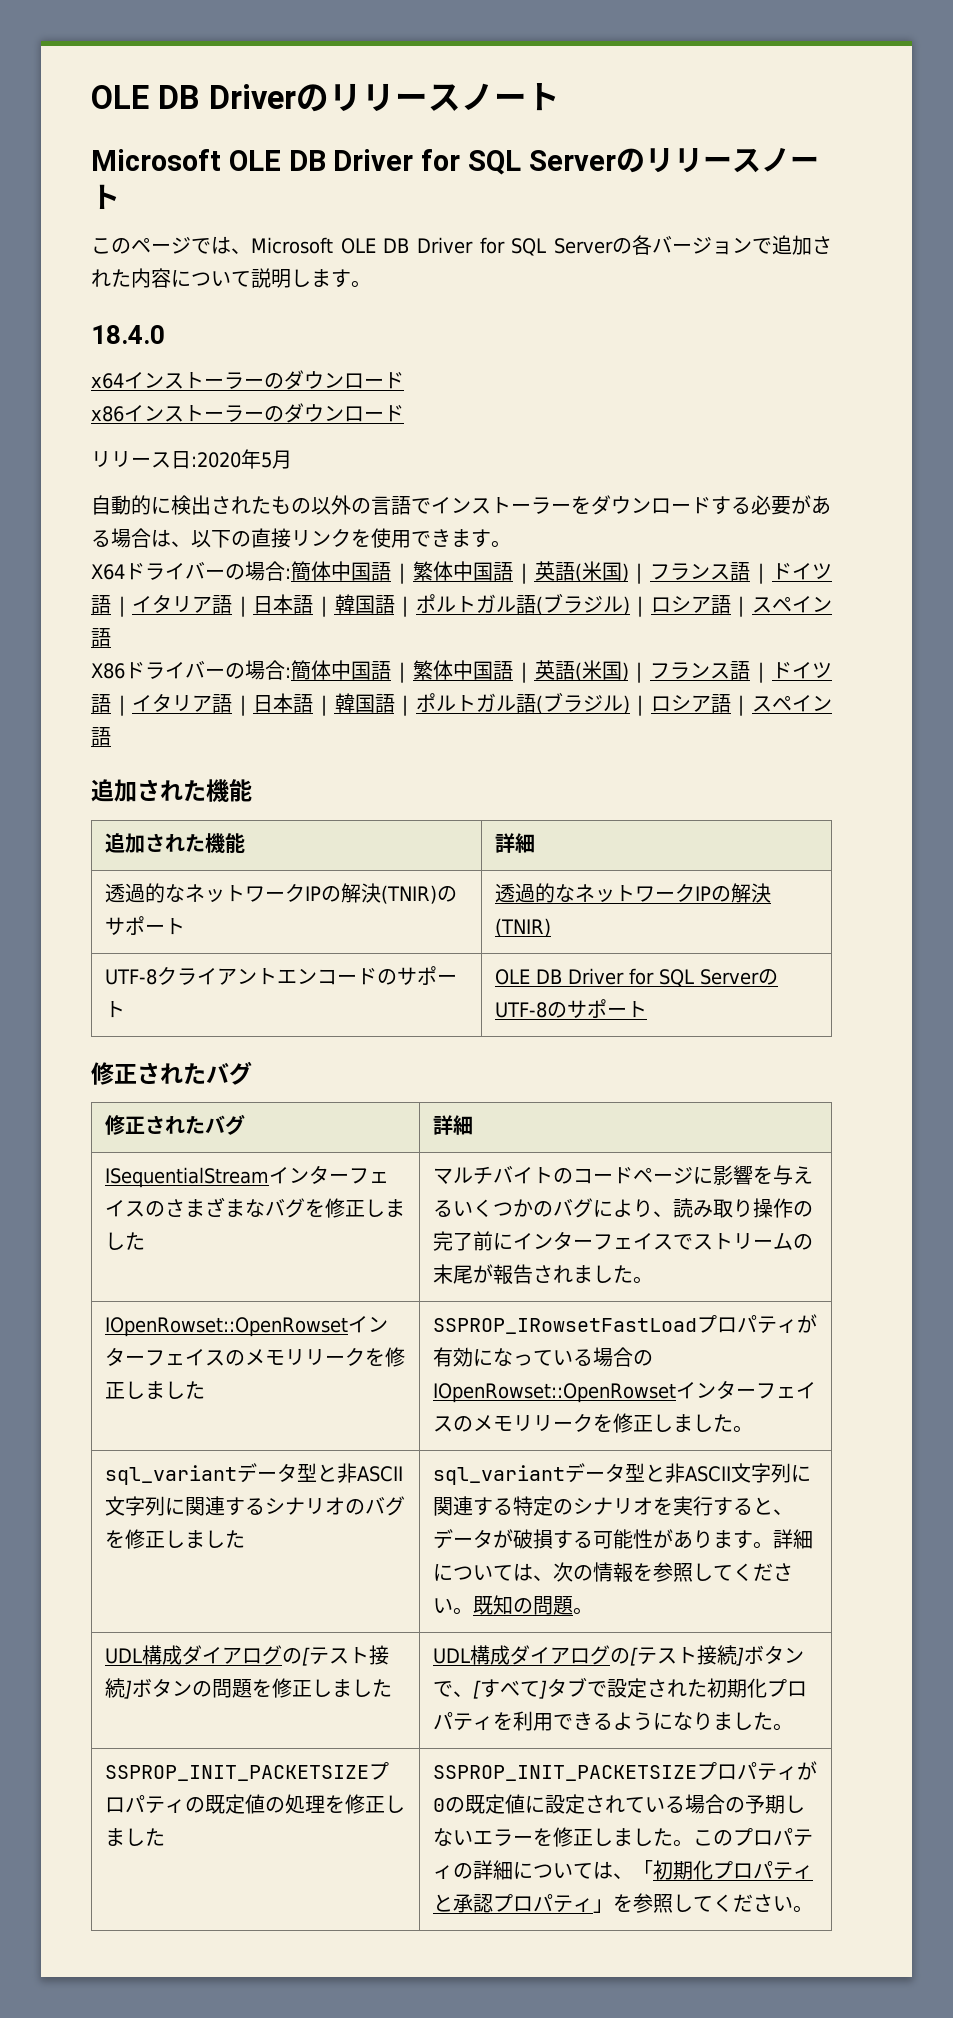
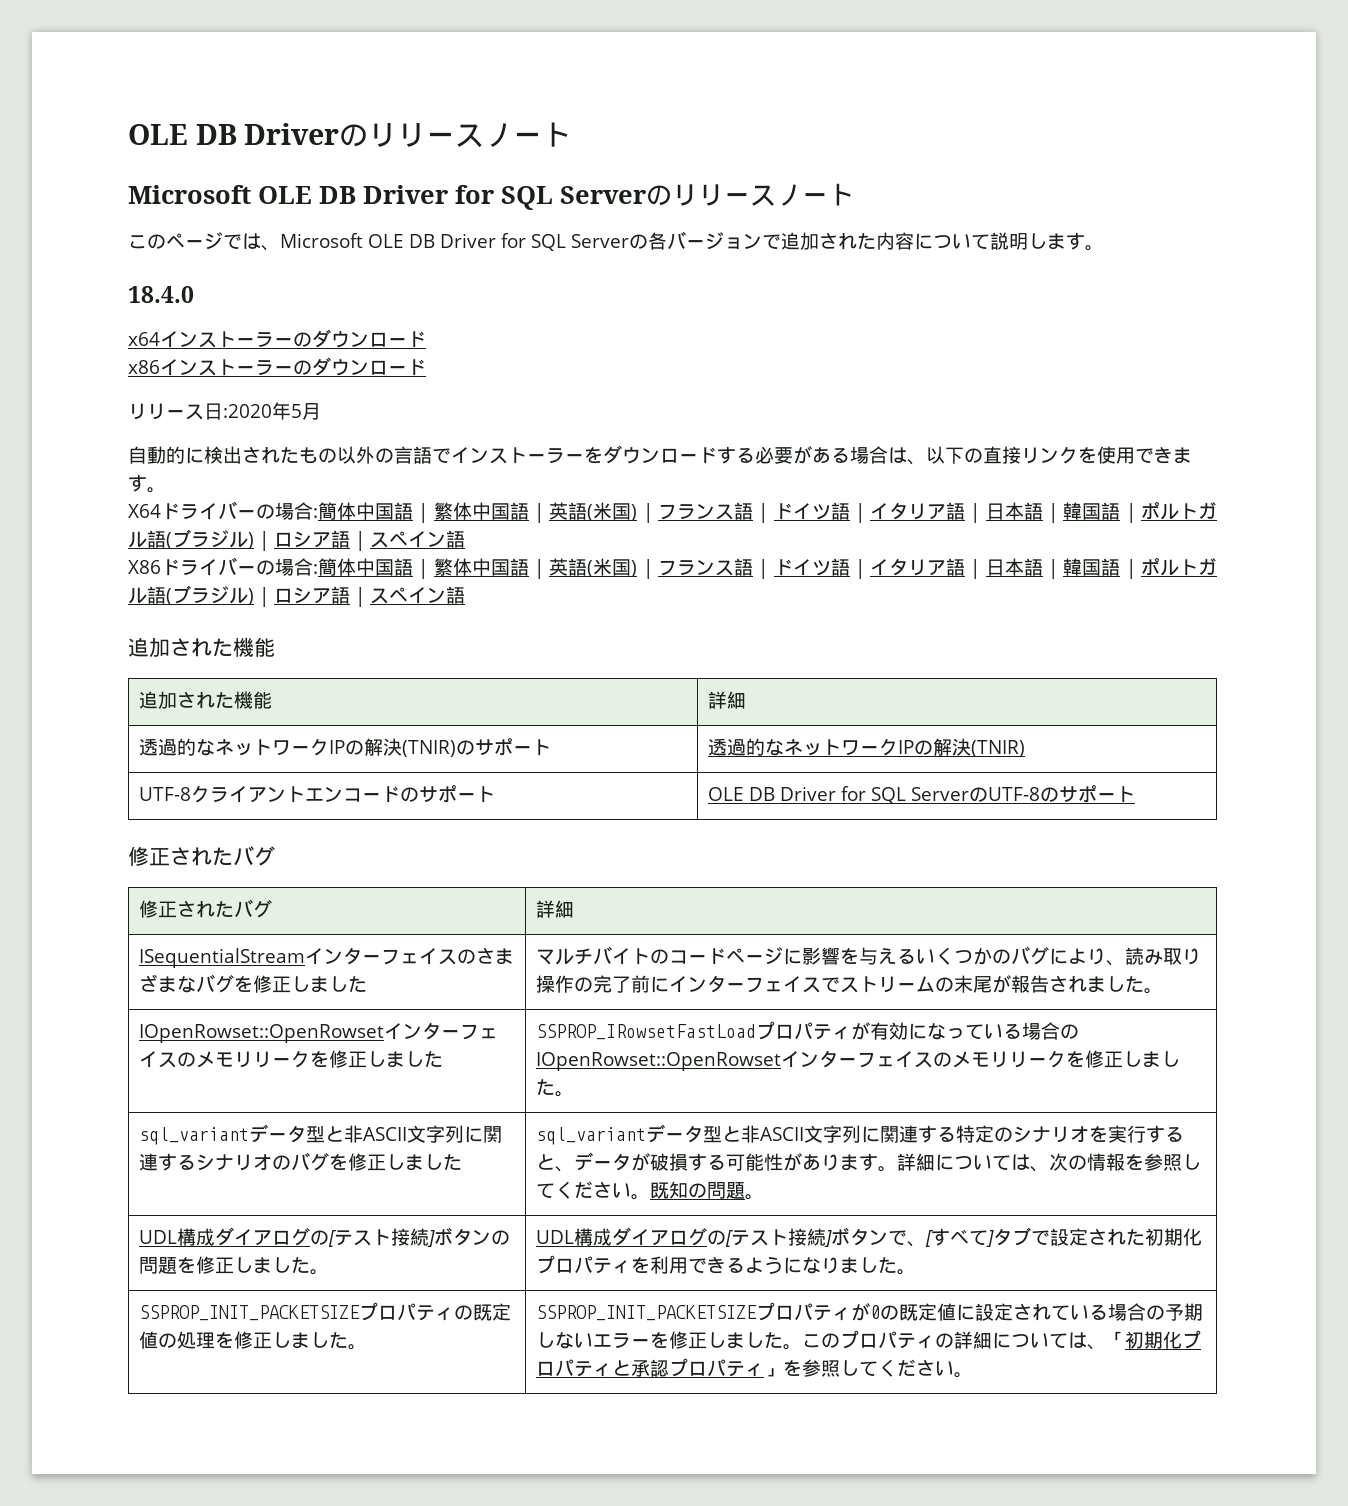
- UDL構成ダイアログの[テスト接続]ボタンの問題を修正しました
+ UDL構成ダイアログの[テスト接続]ボタンの問題を修正しました。
- SSPROP_INIT_PACKETSIZEプロパティの既定値の処理を修正しました
+ SSPROP_INIT_PACKETSIZEプロパティの既定値の処理を修正しました。

